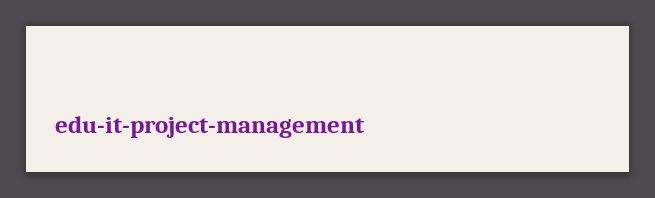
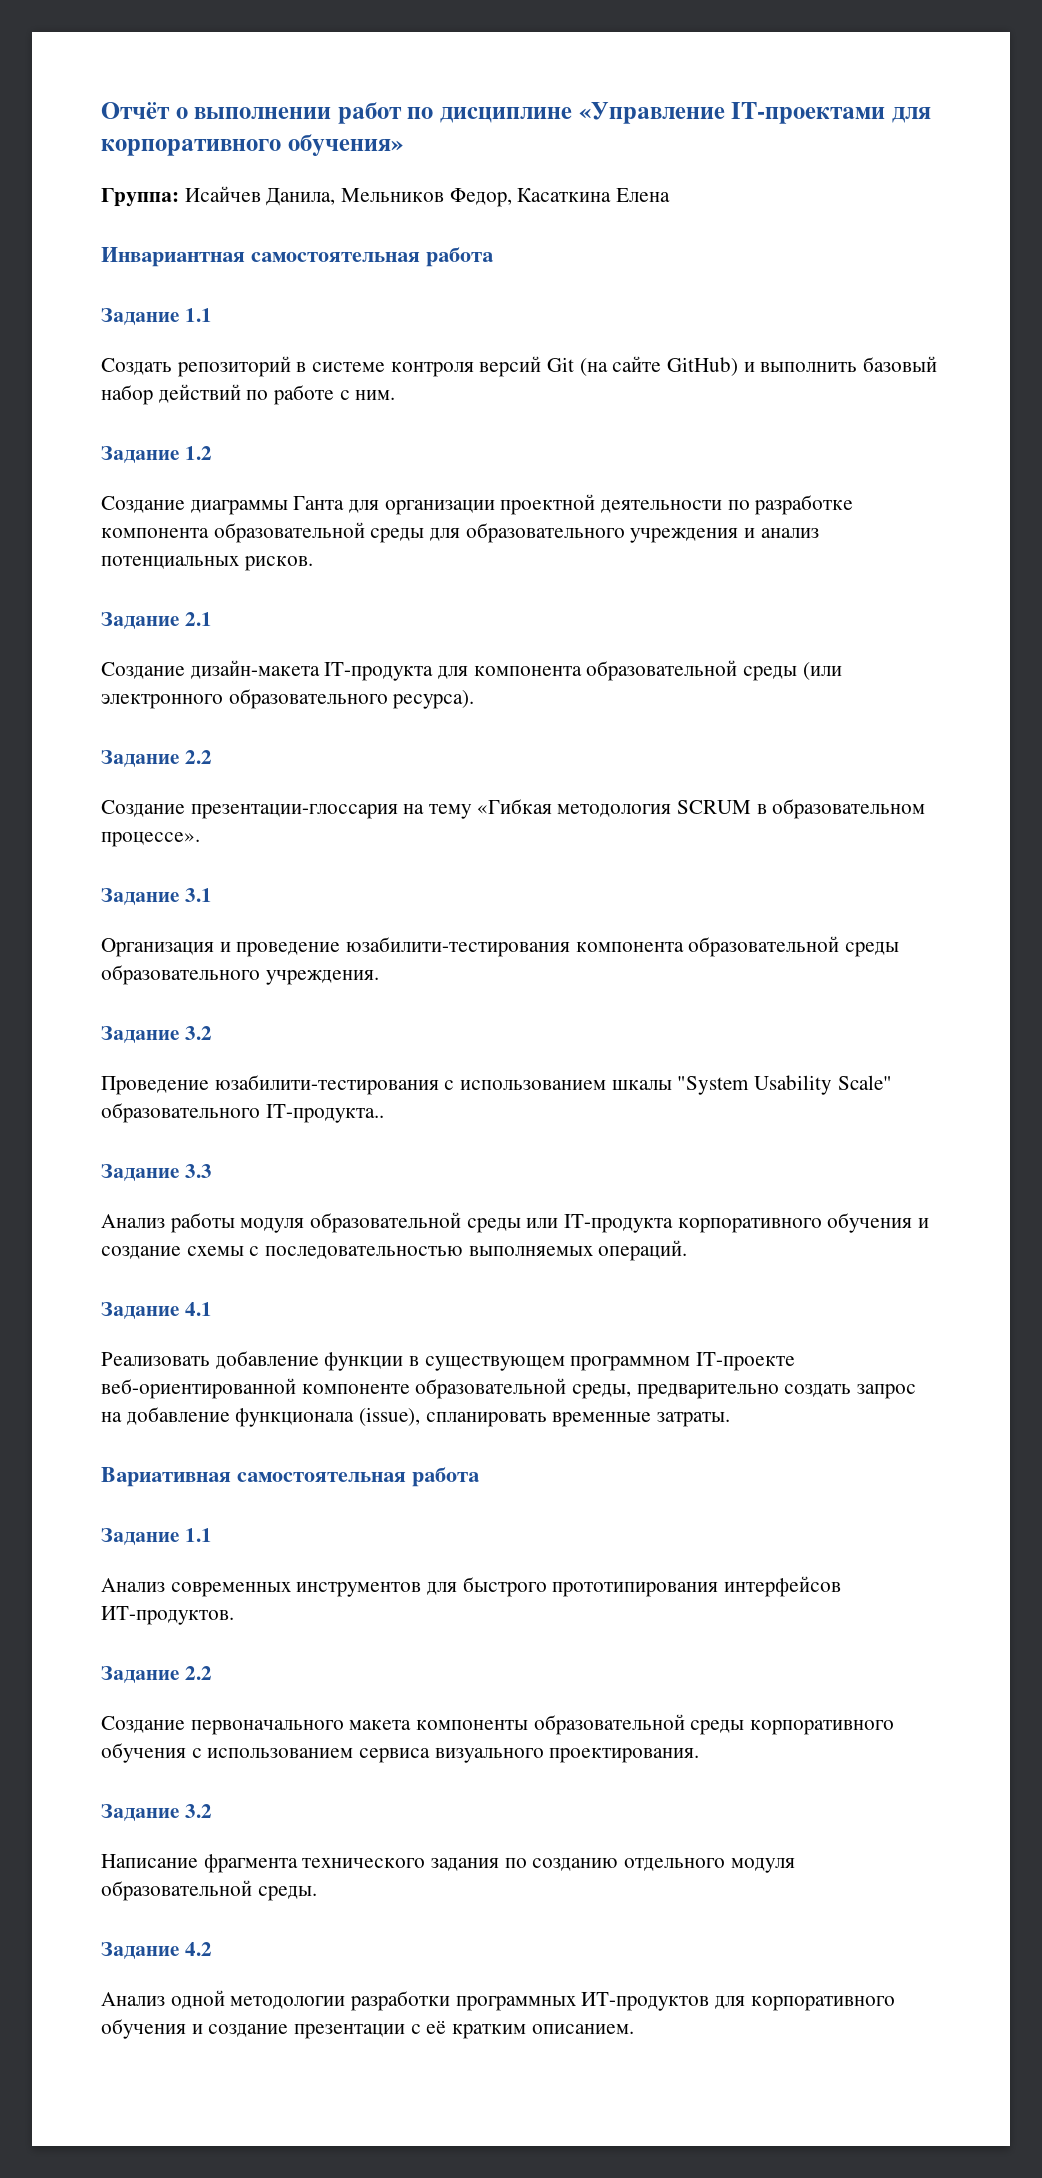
- edu-it-project-management
+ Отчёт о выполнении работ по дисциплине «Управление IT-проектами для корпоративного обучения»
+ Группа: Исайчев Данила, Мельников Федор, Касаткина Елена
+ Инвариантная самостоятельная работа
+ Задание 1.1
+ Создать репозиторий в системе контроля версий Git (на сайте GitHub) и выполнить базовый набор действий по работе с ним.
+ Задание 1.2
+ Создание диаграммы Ганта для организации проектной деятельности по разработке компонента образовательной среды для образовательного учреждения и анализ потенциальных рисков.
+ Задание 2.1
+ Создание дизайн-макета IT-продукта для компонента образовательной среды (или электронного образовательного ресурса).
+ Задание 2.2
+ Создание презентации-глоссария на тему «Гибкая методология SCRUM в образовательном процессе».
+ Задание 3.1
+ Организация и проведение юзабилити-тестирования компонента образовательной среды образовательного учреждения.
+ Задание 3.2
+ Проведение юзабилити-тестирования с использованием шкалы "System Usability Scale" образовательного IT-продукта..
+ Задание 3.3
+ Анализ работы модуля образовательной среды или IT-продукта корпоративного обучения и создание схемы с последовательностью выполняемых операций.
+ Задание 4.1
+ Реализовать добавление функции в существующем программном IT-проекте веб-ориентированной компоненте образовательной среды, предварительно создать запрос на добавление функционала (issue), спланировать временные затраты.
+ Вариативная самостоятельная работа
+ Задание 1.1
+ Анализ современных инструментов для быстрого прототипирования интерфейсов ИТ-продуктов.
+ Задание 2.2
+ Создание первоначального макета компоненты образовательной среды корпоративного обучения с использованием сервиса визуального проектирования.
+ Задание 3.2
+ Написание фрагмента технического задания по созданию отдельного модуля образовательной среды.
+ Задание 4.2
+ Анализ одной методологии разработки программных ИТ-продуктов для корпоративного обучения и создание презентации с её кратким описанием.

